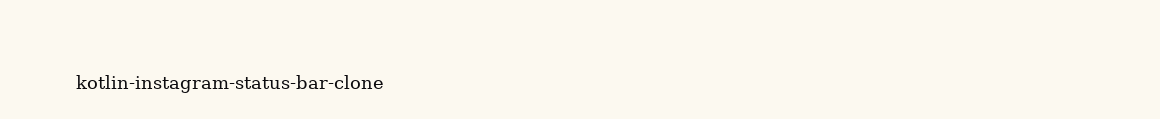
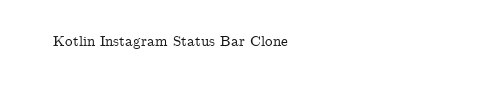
- kotlin-instagram-status-bar-clone
+ Kotlin Instagram Status Bar Clone

